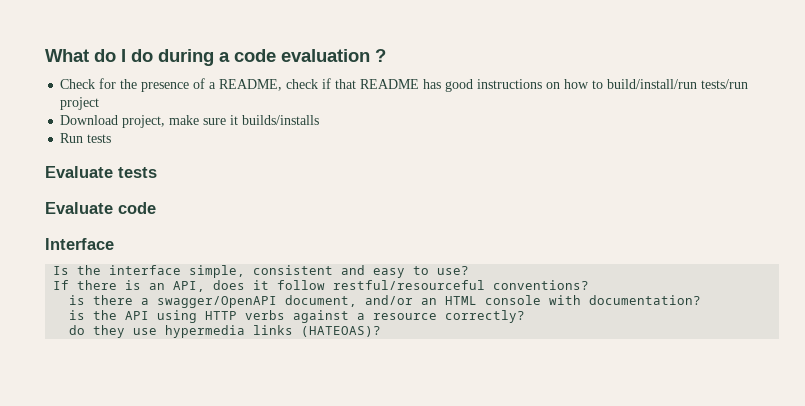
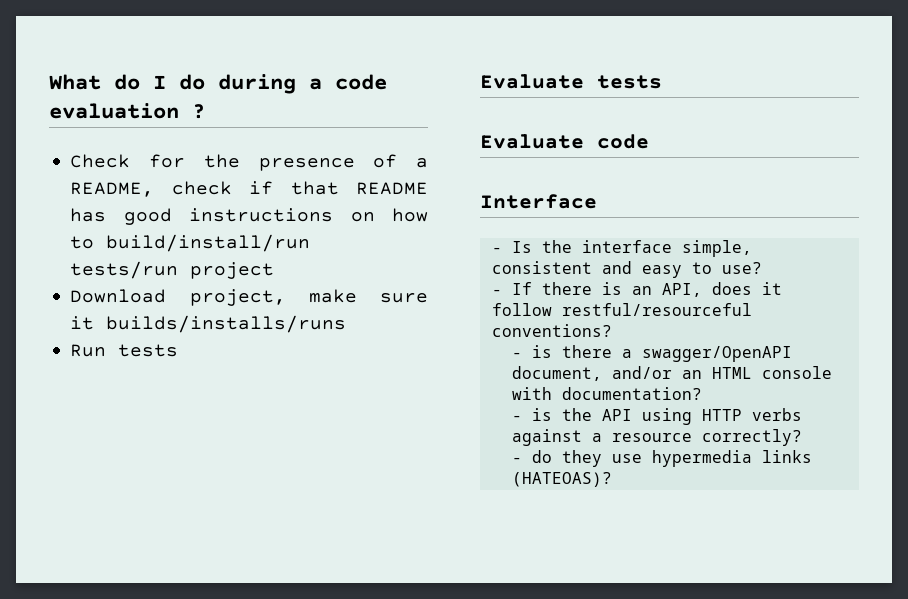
- Download project, make sure it builds/installs
+ Download project, make sure it builds/installs/runs
- Is the interface simple, consistent and easy to use?
+ - Is the interface simple, consistent and easy to use?
- If there is an API, does it follow restful/resourceful conventions?
+ - If there is an API, does it follow restful/resourceful conventions?
- is there a swagger/OpenAPI document, and/or an HTML console with documentation?
+ - is there a swagger/OpenAPI document, and/or an HTML console with documentation?
- is the API using HTTP verbs against a resource correctly?
+ - is the API using HTTP verbs against a resource correctly?
- do they use hypermedia links (HATEOAS)?
+ - do they use hypermedia links (HATEOAS)?

